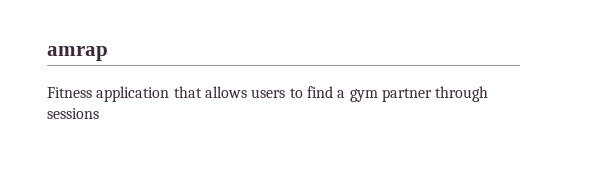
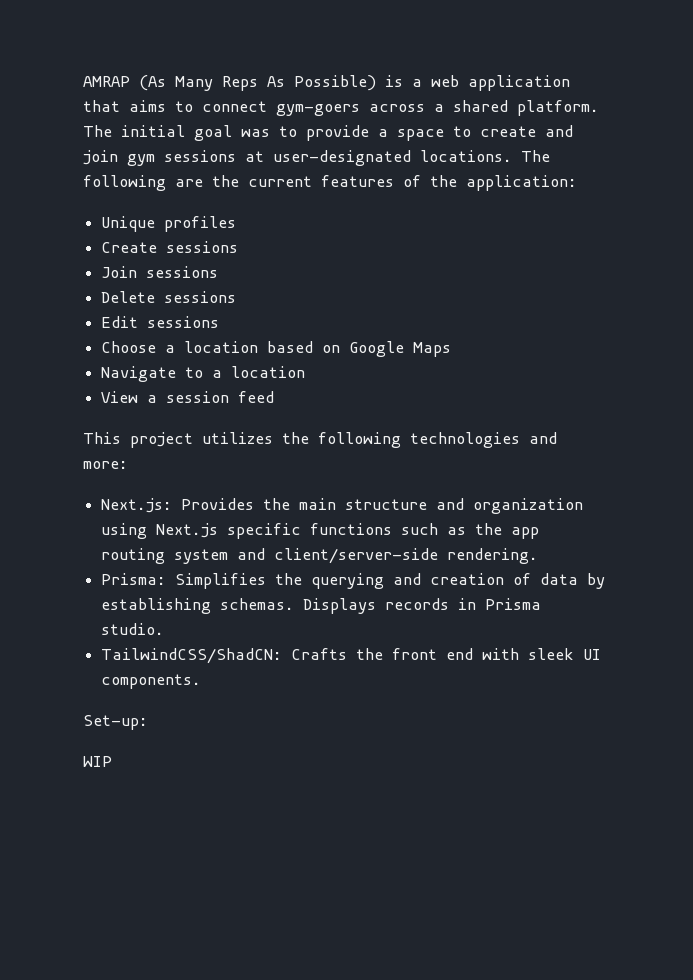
- amrap
- Fitness application that allows users to find a gym partner through sessions
+ AMRAP (As Many Reps As Possible) is a web application that aims to connect gym-goers across a shared platform. The initial goal was to provide a space to create and join gym sessions at user-designated locations. The following are the current features of the application:
+ Unique profiles
+ Create sessions
+ Join sessions
+ Delete sessions
+ Edit sessions
+ Choose a location based on Google Maps
+ Navigate to a location
+ View a session feed
+ This project utilizes the following technologies and more:
+ Next.js: Provides the main structure and organization using Next.js specific functions such as the app routing system and client/server-side rendering.
+ Prisma: Simplifies the querying and creation of data by establishing schemas. Displays records in Prisma studio.
+ TailwindCSS/ShadCN: Crafts the front end with sleek UI components.
+ Set-up:
+ WIP

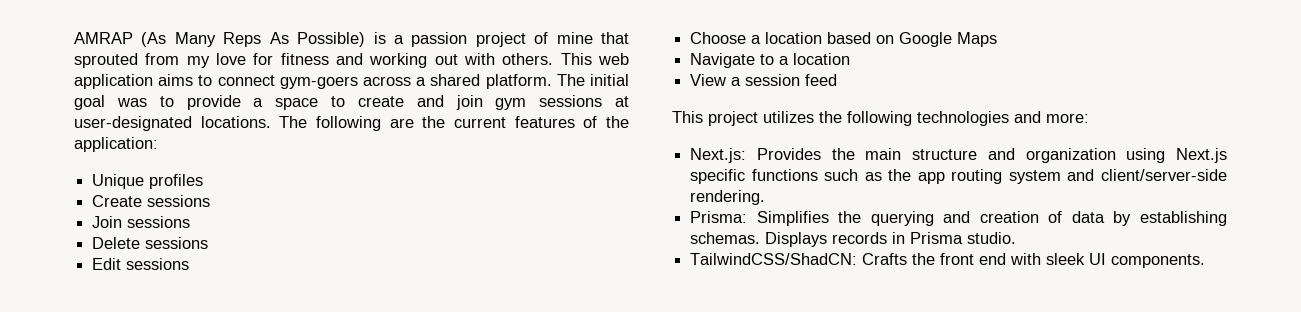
- AMRAP (As Many Reps As Possible) is a web application that aims to connect gym-goers across a shared platform.
+ AMRAP (As Many Reps As Possible) is a passion project of mine that sprouted from my love for fitness and working out with others. This web application aims to connect gym-goers across a shared platform.
- Set-up:
- WIP

